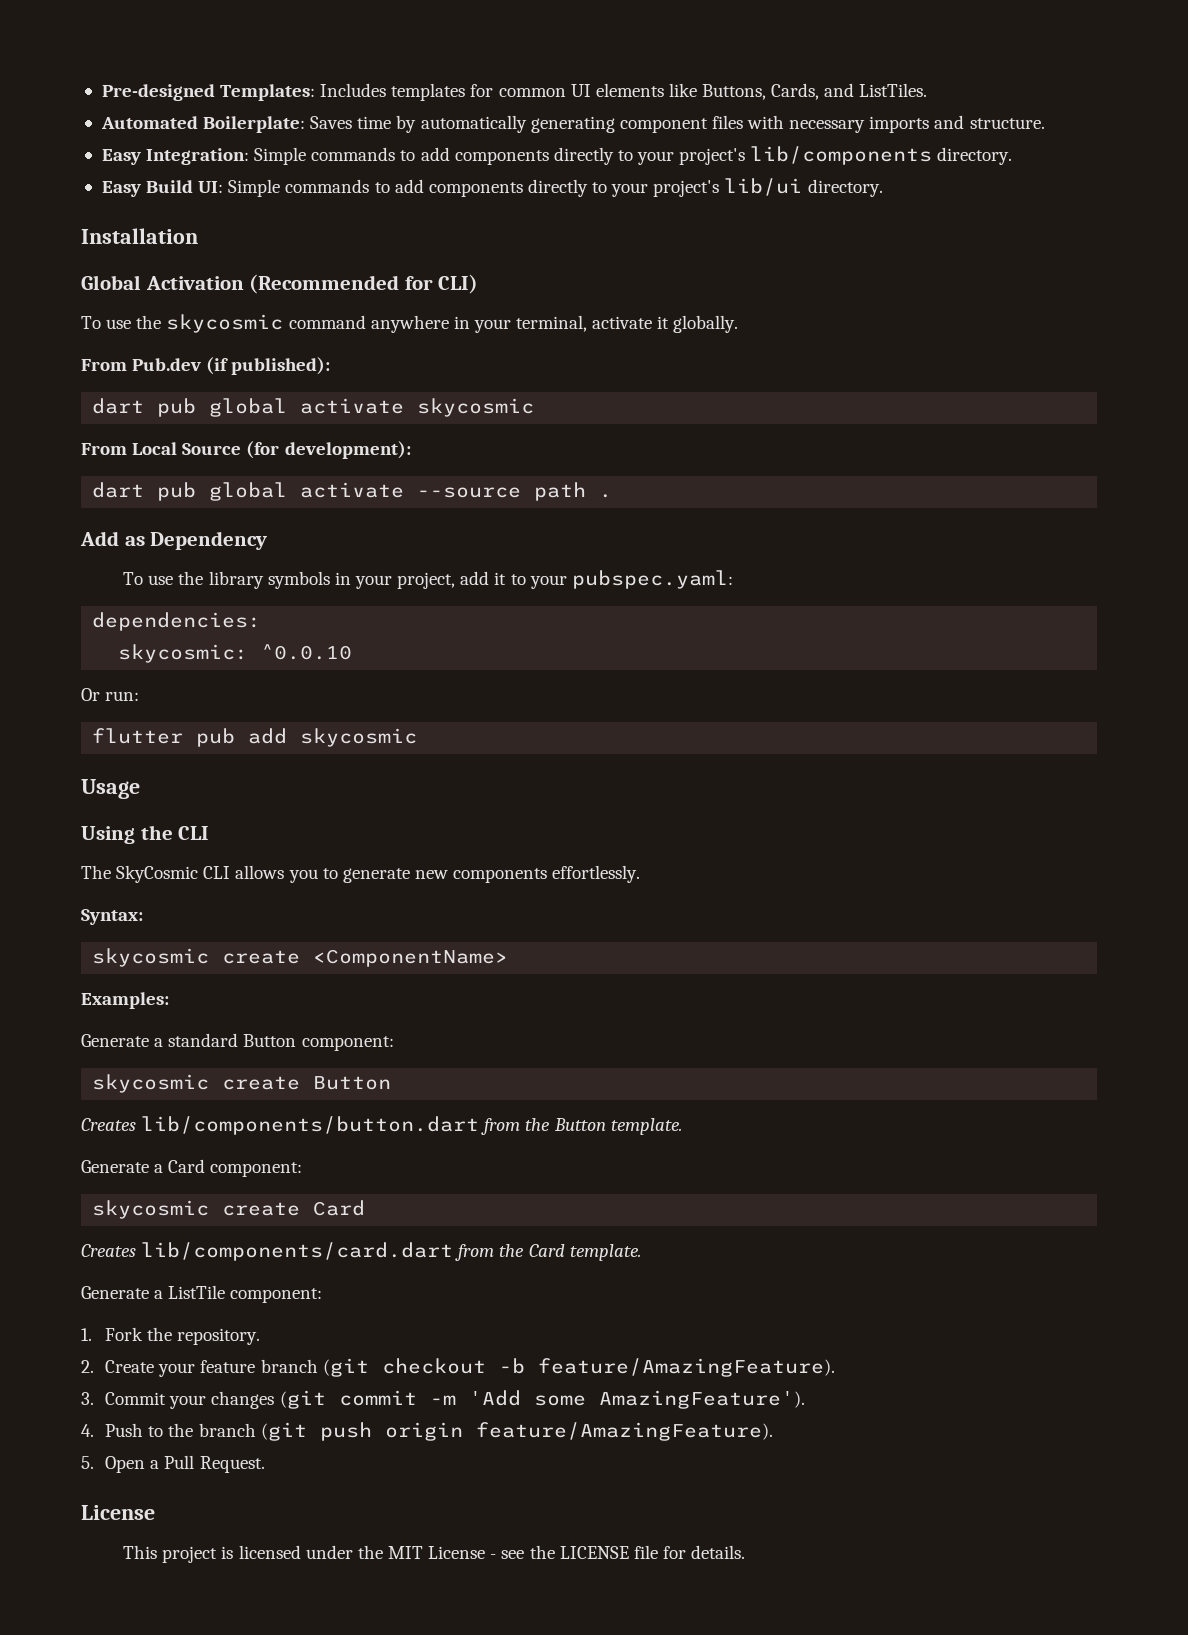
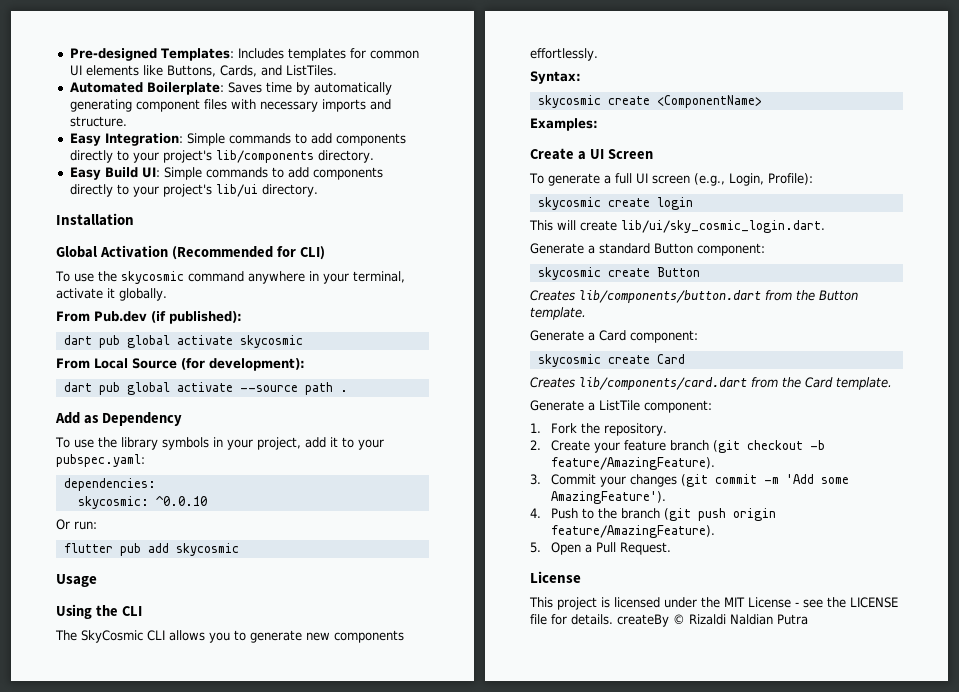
+ Create a UI Screen
+ To generate a full UI screen (e.g., Login, Profile):
+ skycosmic create login
+ This will create lib/ui/sky_cosmic_login.dart.
- This project is licensed under the MIT License - see the LICENSE file for details.
+ This project is licensed under the MIT License - see the LICENSE file for details. createBy © Rizaldi Naldian Putra

